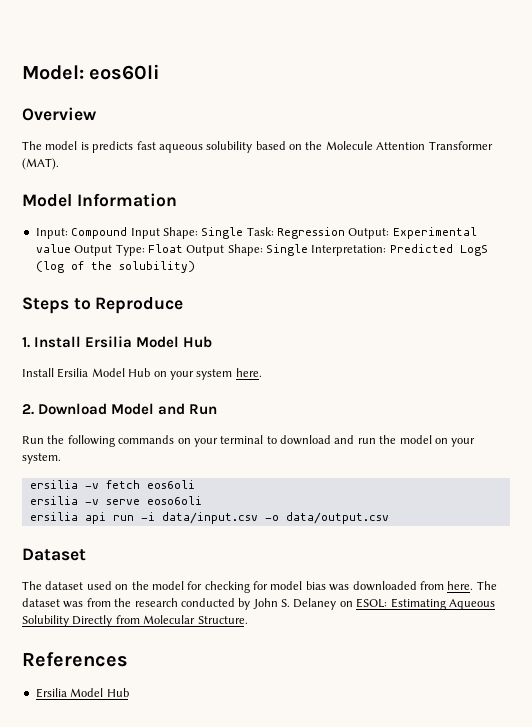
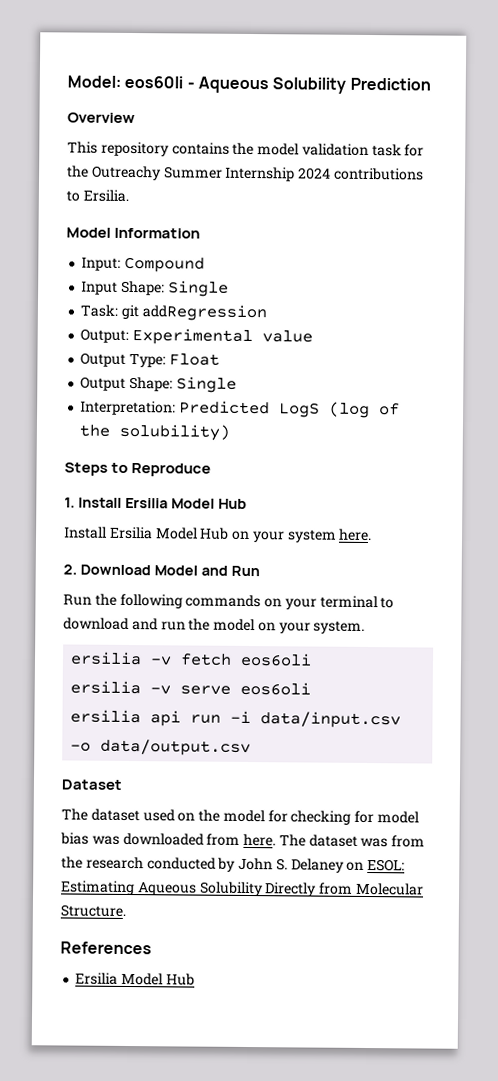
- Model: eos60li
+ Model: eos60li - Aqueous Solubility Prediction
  Overview
- The model is predicts fast aqueous solubility based on the Molecule Attention Transformer (MAT).
+ This repository contains the model validation task for the Outreachy Summer Internship 2024 contributions to Ersilia.
- Input: Compound Input Shape: Single Task: Regression Output: Experimental value Output Type: Float Output Shape: Single Interpretation: Predicted LogS (log of the solubility)
+ Input: Compound
+ Input Shape: Single
+ Task: git addRegression
+ Output: Experimental value
+ Output Type: Float
+ Output Shape: Single
+ Interpretation: Predicted LogS (log of the solubility)
- ersilia -v serve eoso6oli
+ ersilia -v serve eos6oli

